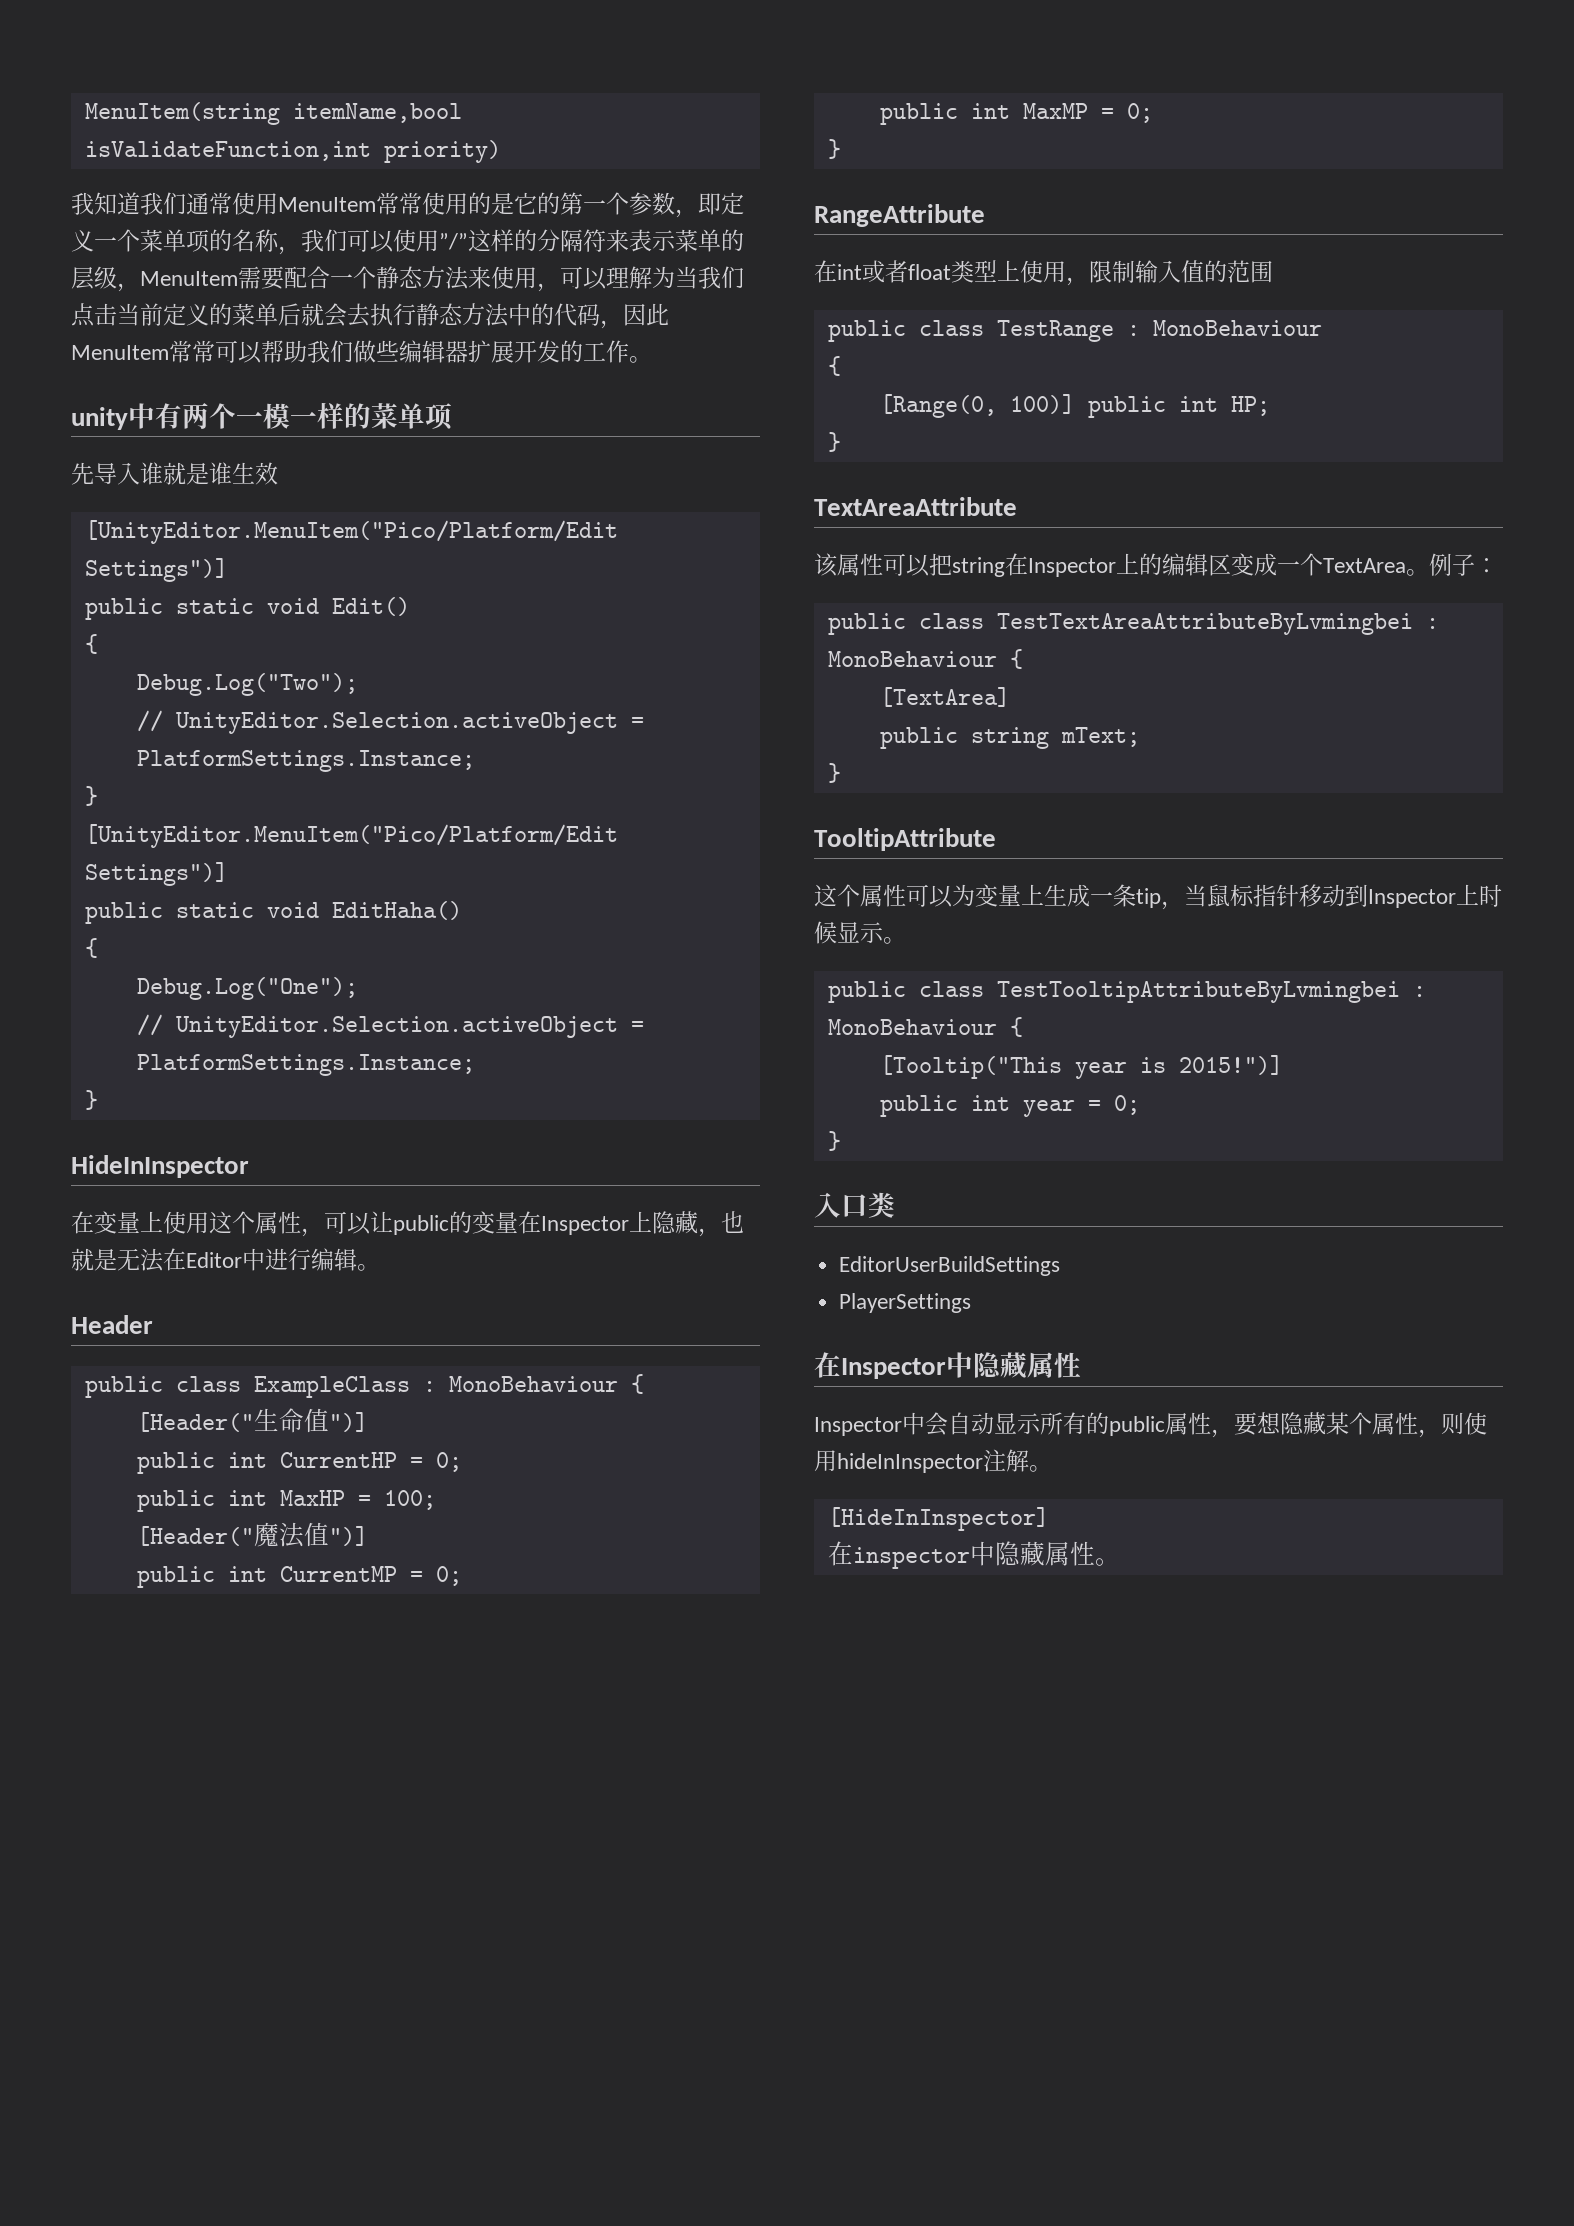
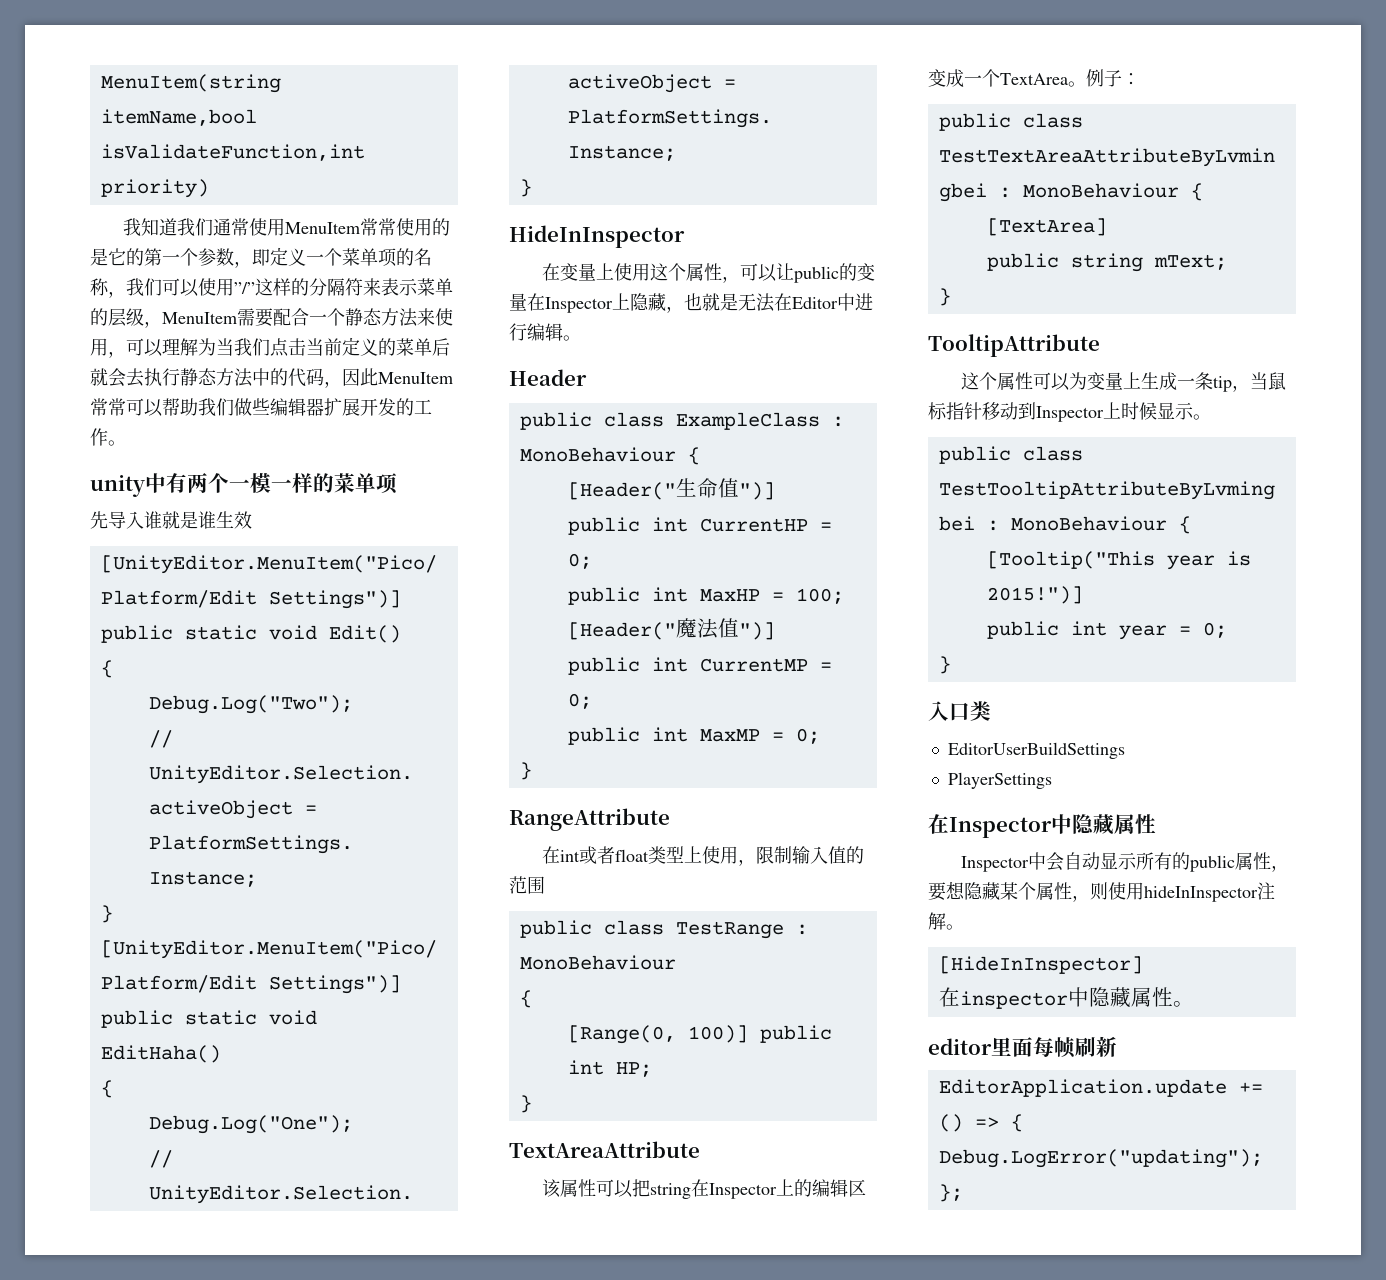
+ editor里面每帧刷新
+ EditorApplication.update += () => { Debug.LogError("updating"); };

